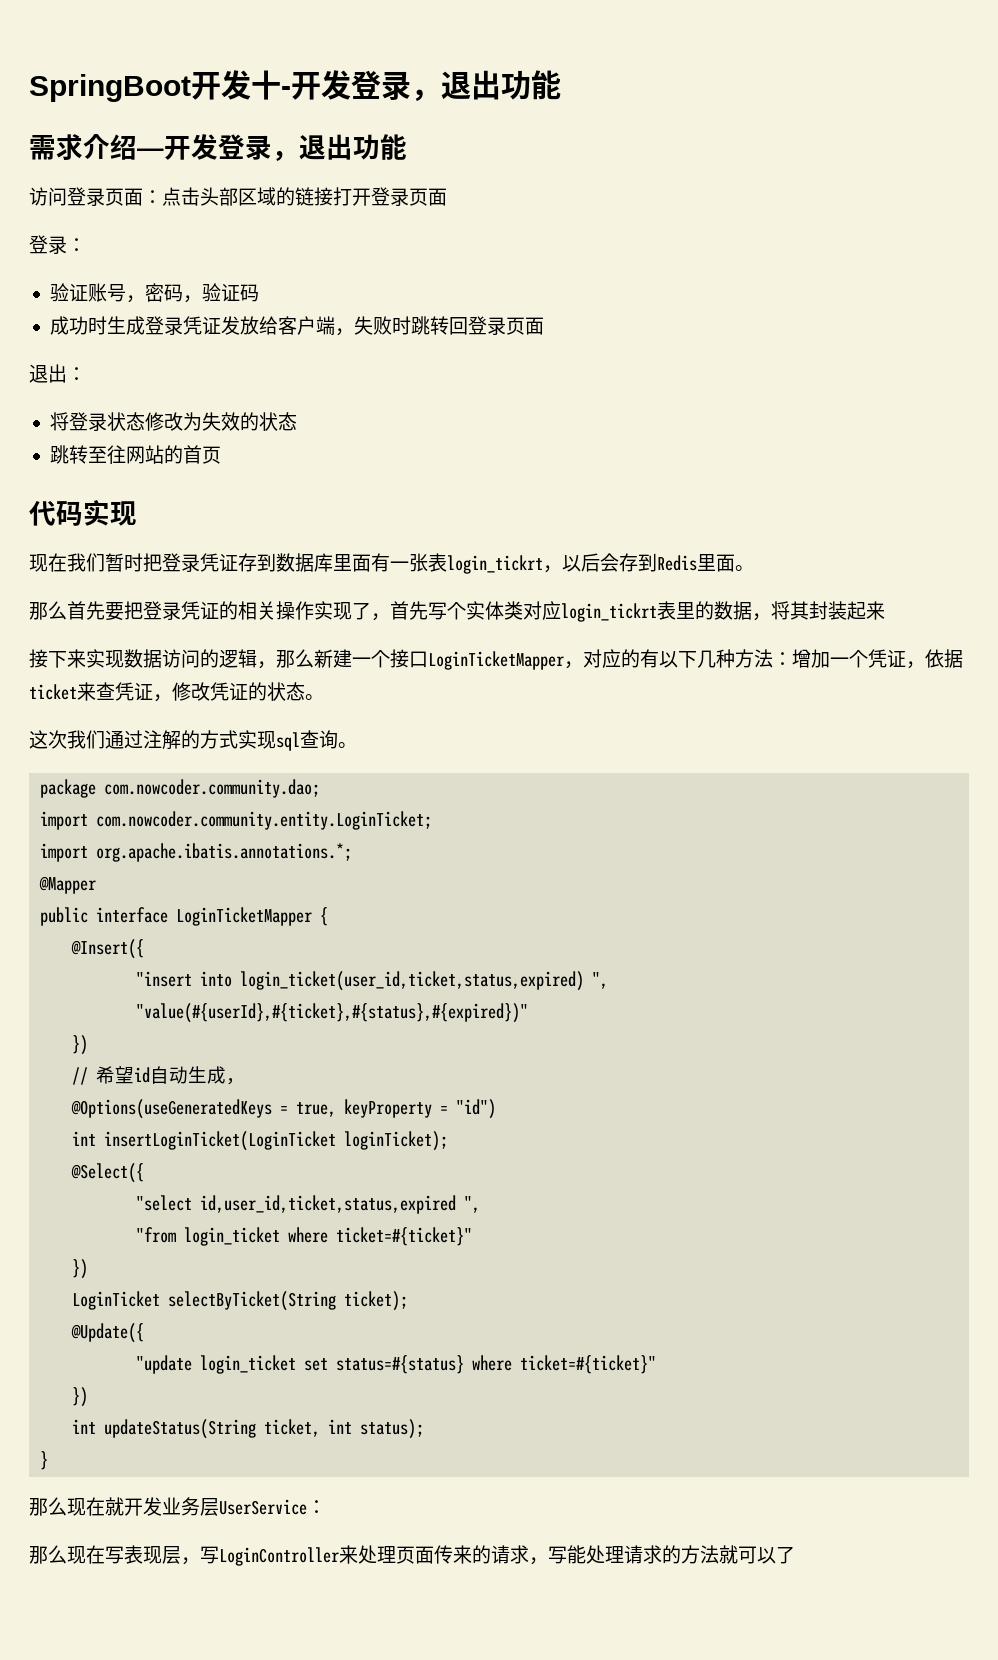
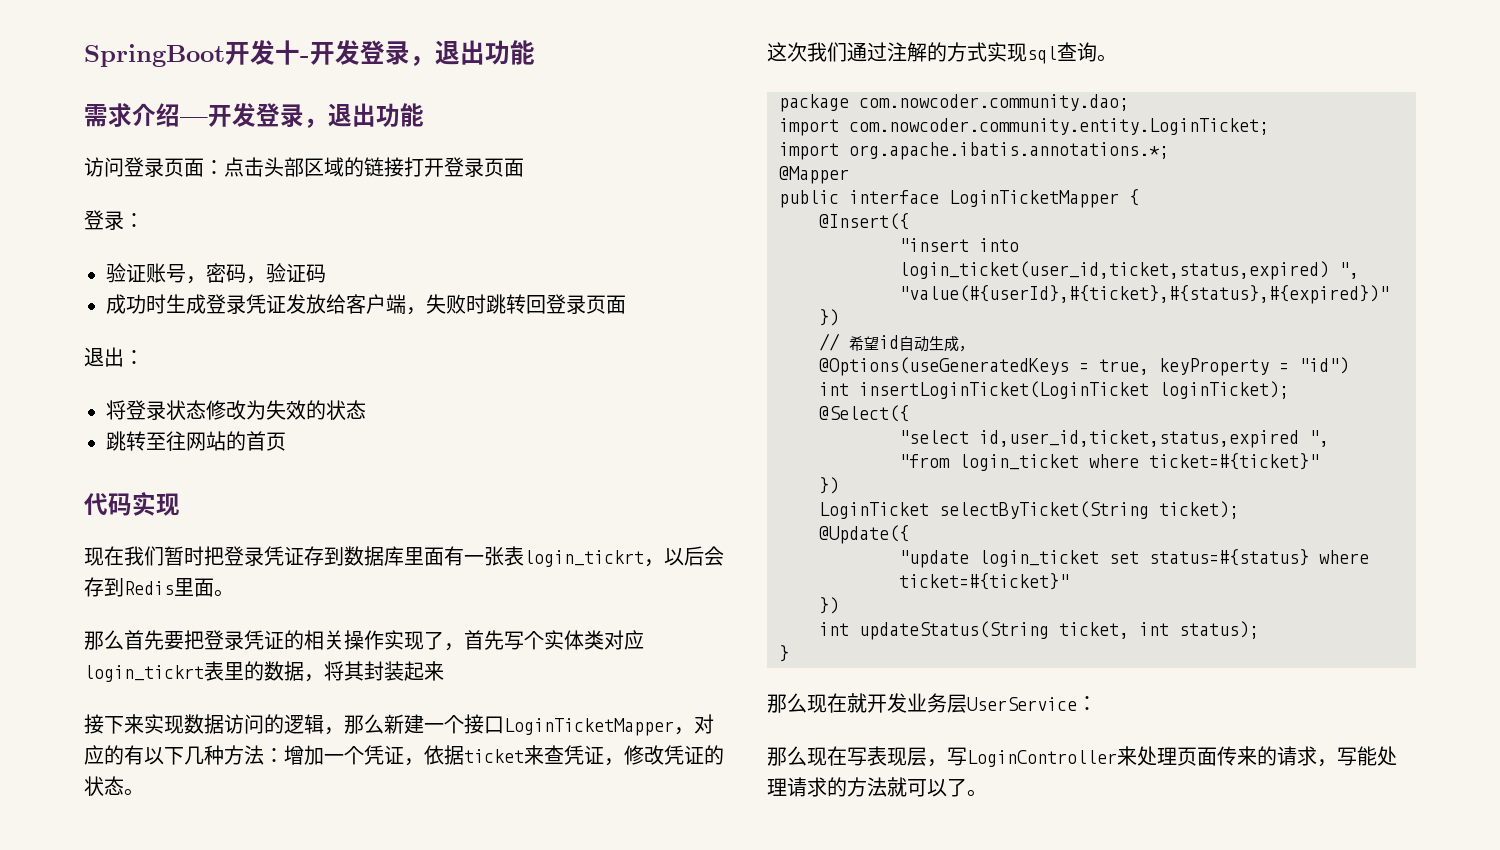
- 那么现在写表现层，写LoginController来处理页面传来的请求，写能处理请求的方法就可以了
+ 那么现在写表现层，写LoginController来处理页面传来的请求，写能处理请求的方法就可以了。

